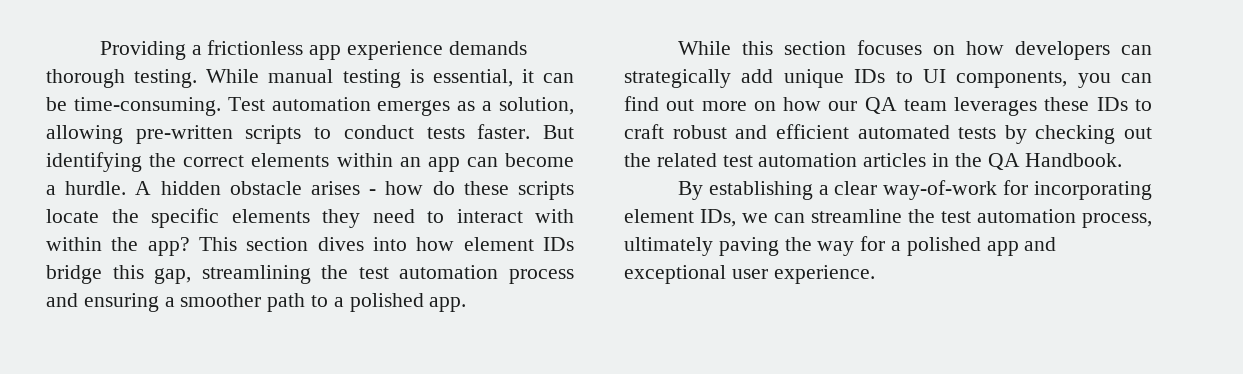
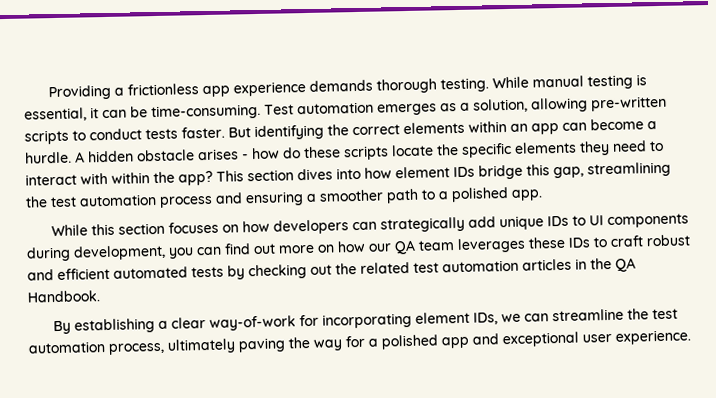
- While this section focuses on how developers can strategically add unique IDs to UI components, you can find out more on how our QA team leverages these IDs to craft robust and efficient automated tests by checking out the related test automation articles in the QA Handbook.
+ While this section focuses on how developers can strategically add unique IDs to UI components during development, you can find out more on how our QA team leverages these IDs to craft robust and efficient automated tests by checking out the related test automation articles in the QA Handbook.

